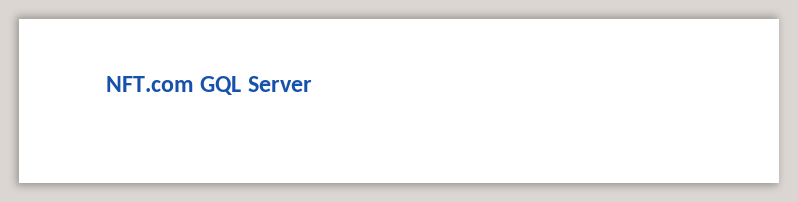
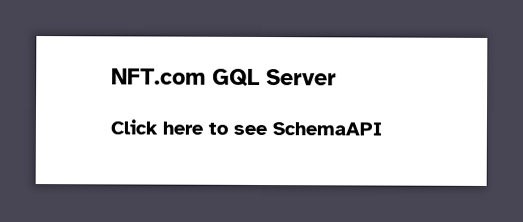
+ Click here to see SchemaAPI

